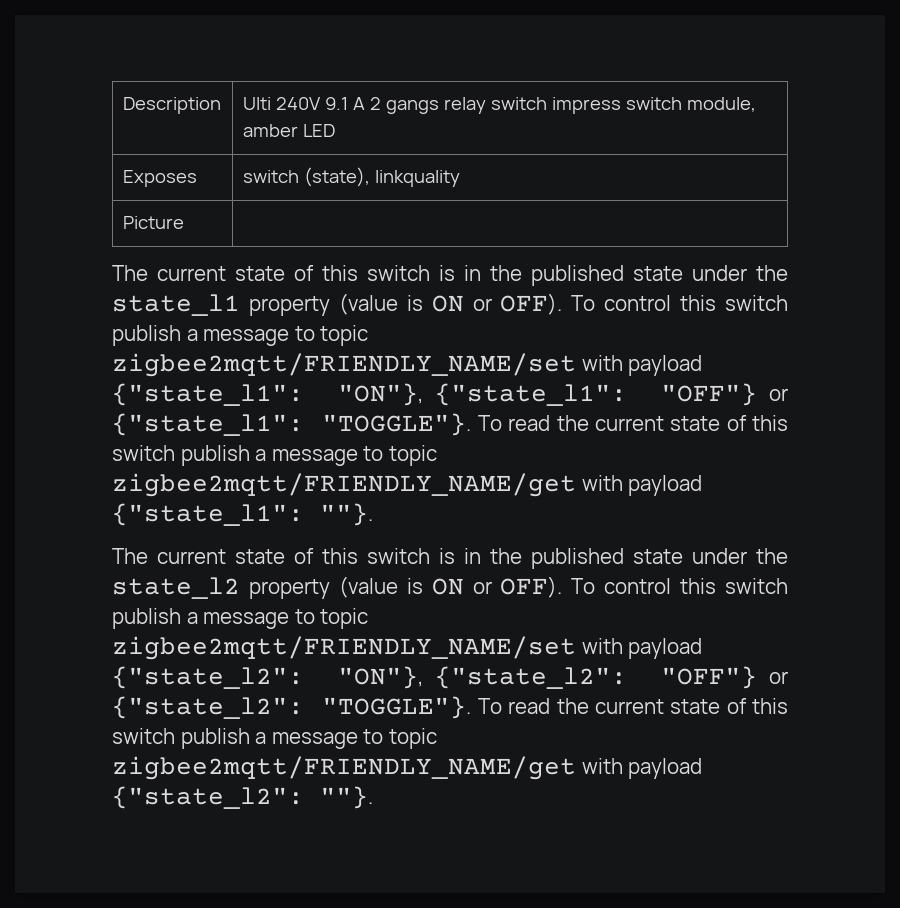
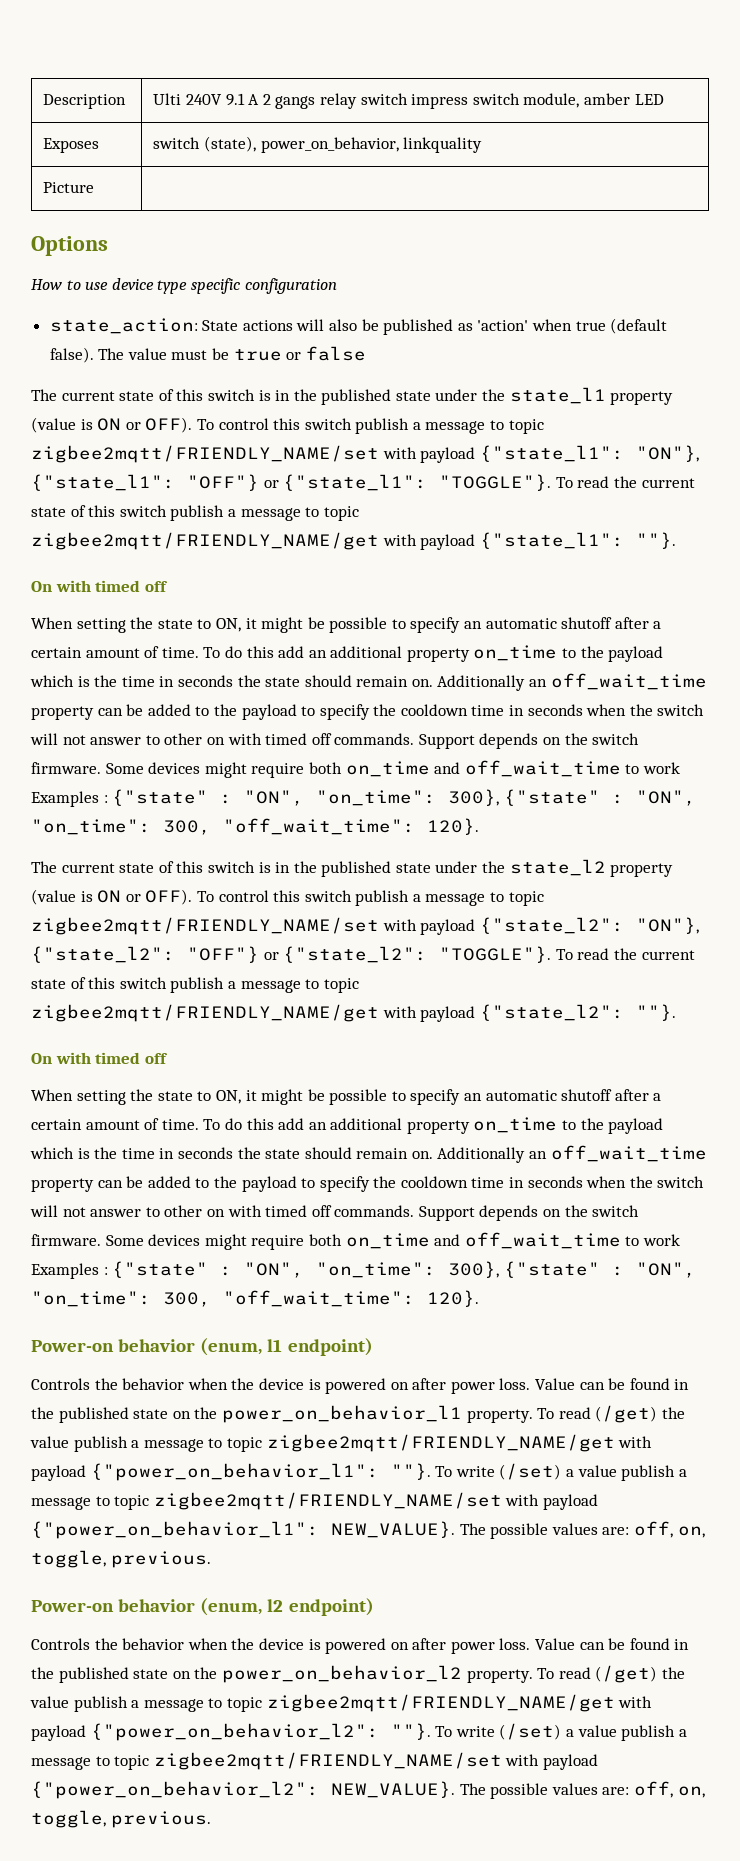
- Exposes | switch (state), linkquality
+ Exposes | switch (state), power_on_behavior, linkquality
+ Options
+ How to use device type specific configuration
+ state_action: State actions will also be published as 'action' when true (default false). The value must be true or false
  To read the current state of this switch publish a message to topic zigbee2mqtt/FRIENDLY_NAME/get with payload {"state_l1": ""}.
+ On with timed off
+ When setting the state to ON, it might be possible to specify an automatic shutoff after a certain amount of time. To do this add an additional property on_time to the payload which is the time in seconds the state should remain on. Additionally an off_wait_time property can be added to the payload to specify the cooldown time in seconds when the switch will not answer to other on with timed off commands. Support depends on the switch firmware. Some devices might require both on_time and off_wait_time to work Examples : {"state" : "ON", "on_time": 300}, {"state" : "ON", "on_time": 300, "off_wait_time": 120}.
  To read the current state of this switch publish a message to topic zigbee2mqtt/FRIENDLY_NAME/get with payload {"state_l2": ""}.
+ On with timed off
+ When setting the state to ON, it might be possible to specify an automatic shutoff after a certain amount of time. To do this add an additional property on_time to the payload which is the time in seconds the state should remain on. Additionally an off_wait_time property can be added to the payload to specify the cooldown time in seconds when the switch will not answer to other on with timed off commands. Support depends on the switch firmware. Some devices might require both on_time and off_wait_time to work Examples : {"state" : "ON", "on_time": 300}, {"state" : "ON", "on_time": 300, "off_wait_time": 120}.
+ Power-on behavior (enum, l1 endpoint)
+ Controls the behavior when the device is powered on after power loss. Value can be found in the published state on the power_on_behavior_l1 property. To read (/get) the value publish a message to topic zigbee2mqtt/FRIENDLY_NAME/get with payload {"power_on_behavior_l1": ""}. To write (/set) a value publish a message to topic zigbee2mqtt/FRIENDLY_NAME/set with payload {"power_on_behavior_l1": NEW_VALUE}. The possible values are: off, on, toggle, previous.
+ Power-on behavior (enum, l2 endpoint)
+ Controls the behavior when the device is powered on after power loss. Value can be found in the published state on the power_on_behavior_l2 property. To read (/get) the value publish a message to topic zigbee2mqtt/FRIENDLY_NAME/get with payload {"power_on_behavior_l2": ""}. To write (/set) a value publish a message to topic zigbee2mqtt/FRIENDLY_NAME/set with payload {"power_on_behavior_l2": NEW_VALUE}. The possible values are: off, on, toggle, previous.

